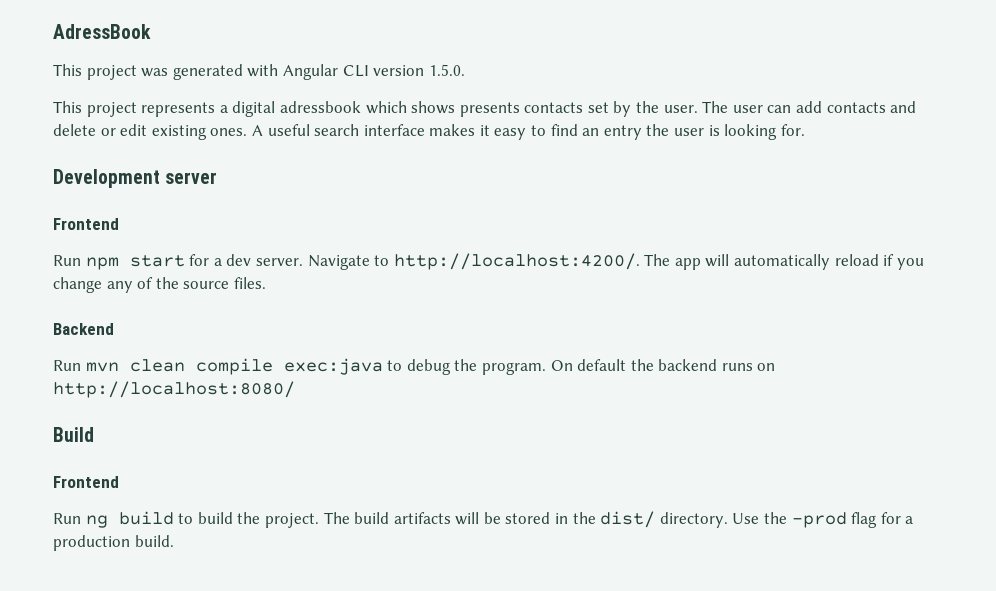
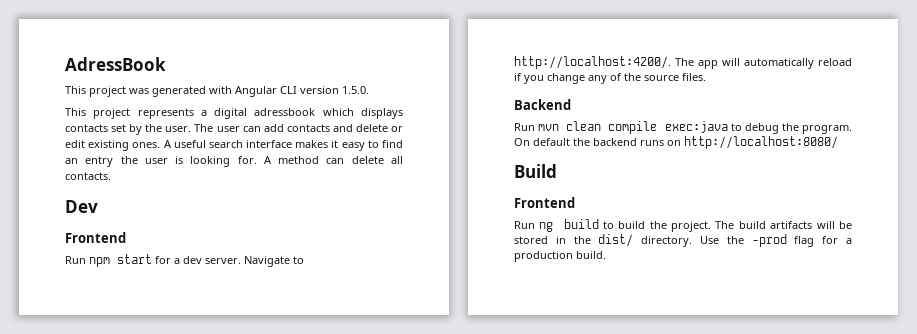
- This project represents a digital adressbook which shows presents contacts set by the user.
+ This project represents a digital adressbook which displays contacts set by the user.
- A useful search interface makes it easy to find an entry the user is looking for.
- Development server
+ A useful search interface makes it easy to find an entry the user is looking for. A method can delete all contacts.
+ Dev

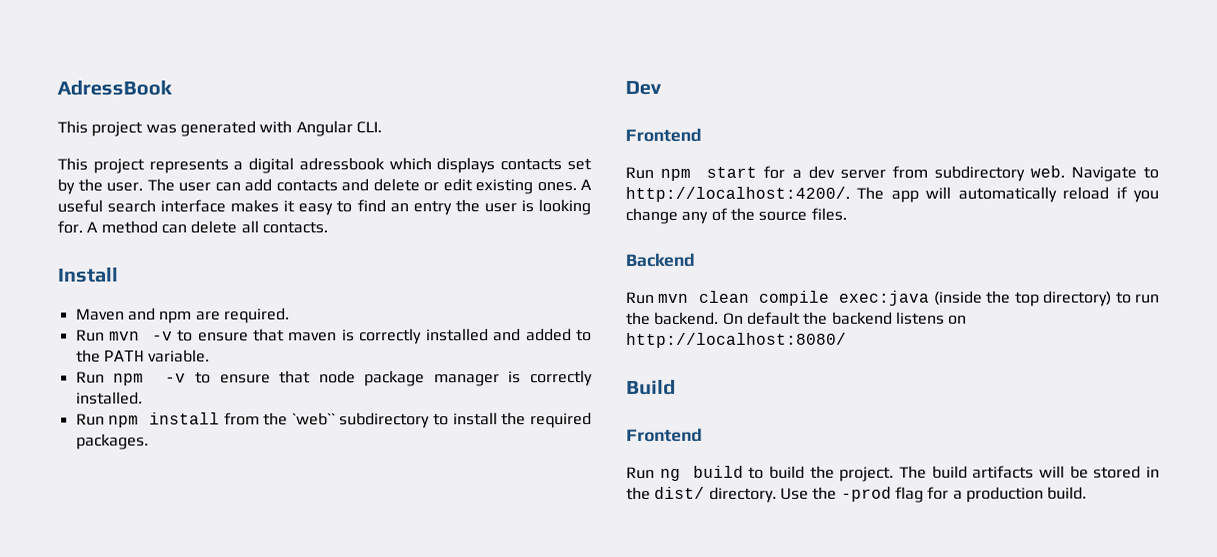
- This project was generated with Angular CLI version 1.5.0.
+ This project was generated with Angular CLI.
+ Install
+ Maven and npm are required.
+ Run mvn -v to ensure that maven is correctly installed and added to the PATH variable.
+ Run npm -v to ensure that node package manager is correctly installed.
+ Run npm install from the `web`` subdirectory to install the required packages.
- Run npm start for a dev server.
+ Run npm start for a dev server from subdirectory web.
- Run mvn clean compile exec:java to debug the program.
+ Run mvn clean compile exec:java (inside the top directory) to run the backend.
- On default the backend runs on http://localhost:8080/
+ On default the backend listens on http://localhost:8080/

